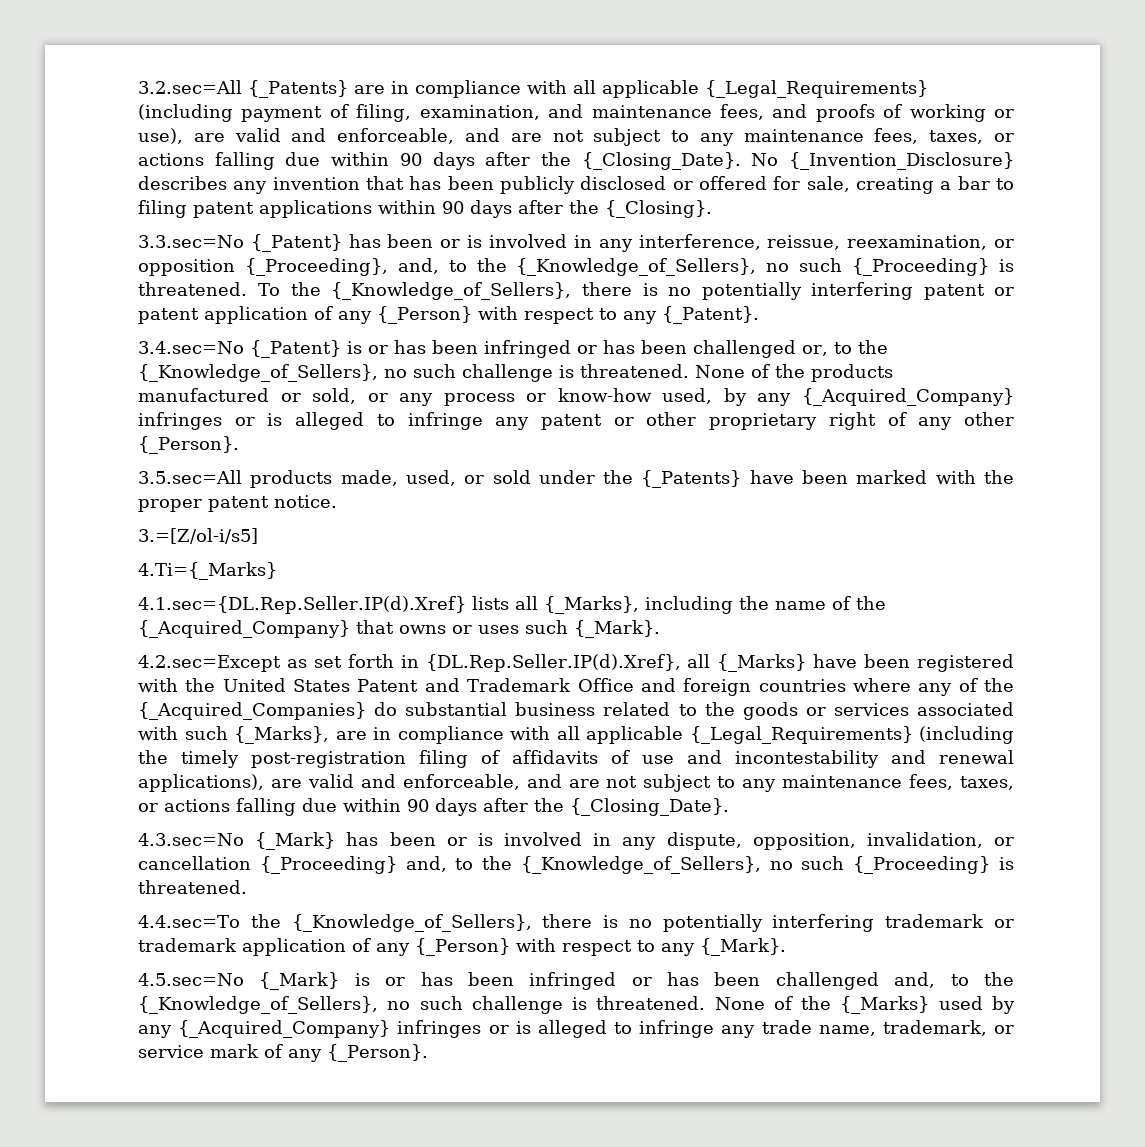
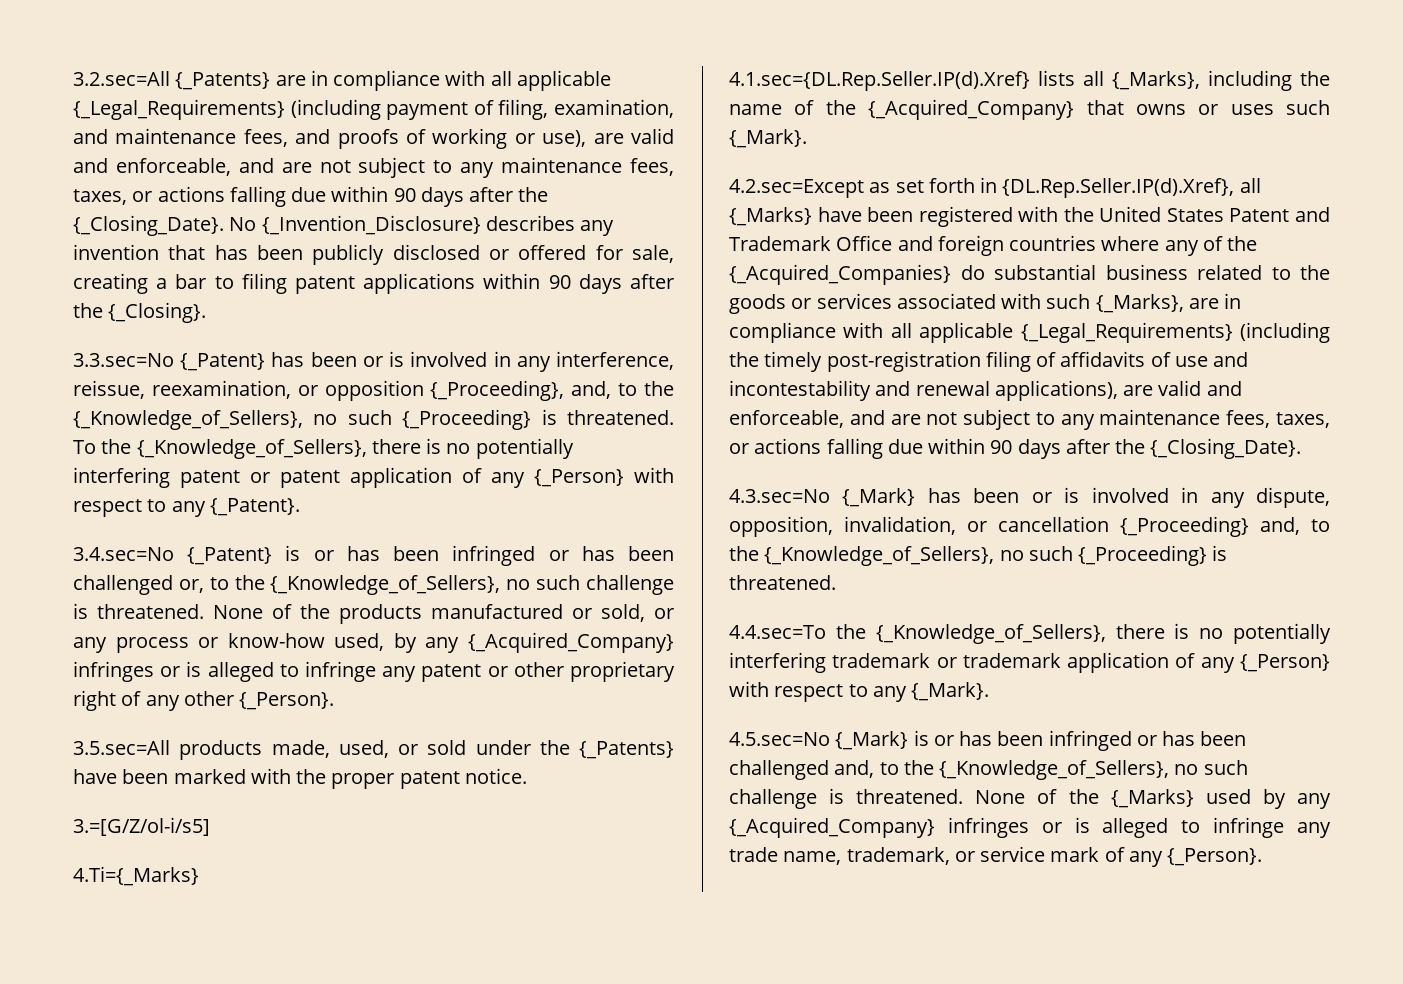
- 3.=[Z/ol-i/s5]
+ 3.=[G/Z/ol-i/s5]

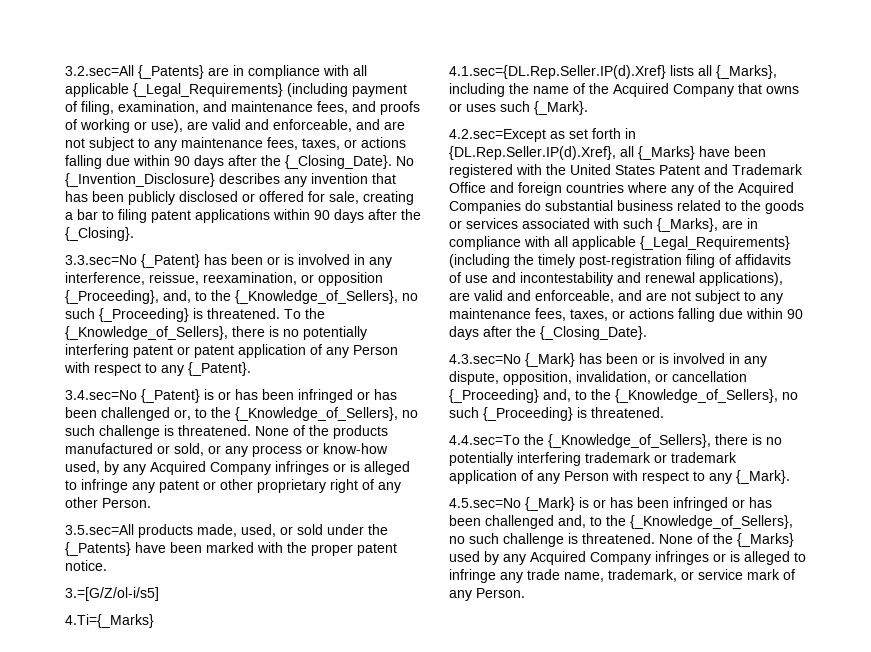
- To the {_Knowledge_of_Sellers}, there is no potentially interfering patent or patent application of any {_Person} with respect to any {_Patent}.
+ To the {_Knowledge_of_Sellers}, there is no potentially interfering patent or patent application of any Person with respect to any {_Patent}.
- None of the products manufactured or sold, or any process or know-how used, by any {_Acquired_Company} infringes or is alleged to infringe any patent or other proprietary right of any other {_Person}.
+ None of the products manufactured or sold, or any process or know-how used, by any Acquired Company infringes or is alleged to infringe any patent or other proprietary right of any other Person.
- 4.1.sec={DL.Rep.Seller.IP(d).Xref} lists all {_Marks}, including the name of the {_Acquired_Company} that owns or uses such {_Mark}.
+ 4.1.sec={DL.Rep.Seller.IP(d).Xref} lists all {_Marks}, including the name of the Acquired Company that owns or uses such {_Mark}.
- 4.2.sec=Except as set forth in {DL.Rep.Seller.IP(d).Xref}, all {_Marks} have been registered with the United States Patent and Trademark Office and foreign countries where any of the {_Acquired_Companies} do substantial business related to the goods or services associated with such {_Marks}, are in compliance with all applicable {_Legal_Requirements} (including the timely post-registration filing of affidavits of use and incontestability and renewal applications), are valid and enforceable, and are not subject to any maintenance fees, taxes, or actions falling due within 90 days after the {_Closing_Date}.
+ 4.2.sec=Except as set forth in {DL.Rep.Seller.IP(d).Xref}, all {_Marks} have been registered with the United States Patent and Trademark Office and foreign countries where any of the Acquired Companies do substantial business related to the goods or services associated with such {_Marks}, are in compliance with all applicable {_Legal_Requirements} (including the timely post-registration filing of affidavits of use and incontestability and renewal applications), are valid and enforceable, and are not subject to any maintenance fees, taxes, or actions falling due within 90 days after the {_Closing_Date}.
- 4.4.sec=To the {_Knowledge_of_Sellers}, there is no potentially interfering trademark or trademark application of any {_Person} with respect to any {_Mark}.
+ 4.4.sec=To the {_Knowledge_of_Sellers}, there is no potentially interfering trademark or trademark application of any Person with respect to any {_Mark}.
- None of the {_Marks} used by any {_Acquired_Company} infringes or is alleged to infringe any trade name, trademark, or service mark of any {_Person}.
+ None of the {_Marks} used by any Acquired Company infringes or is alleged to infringe any trade name, trademark, or service mark of any Person.

